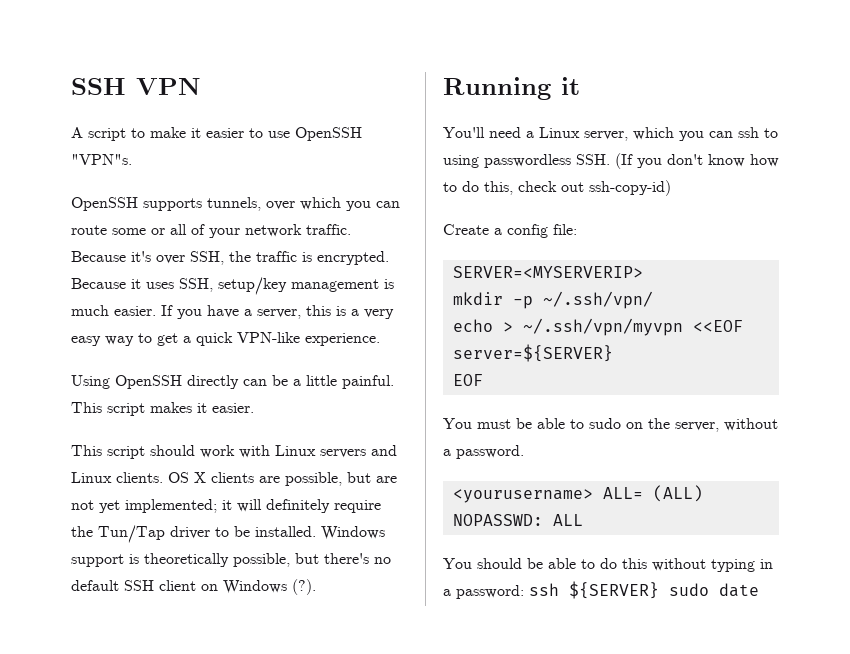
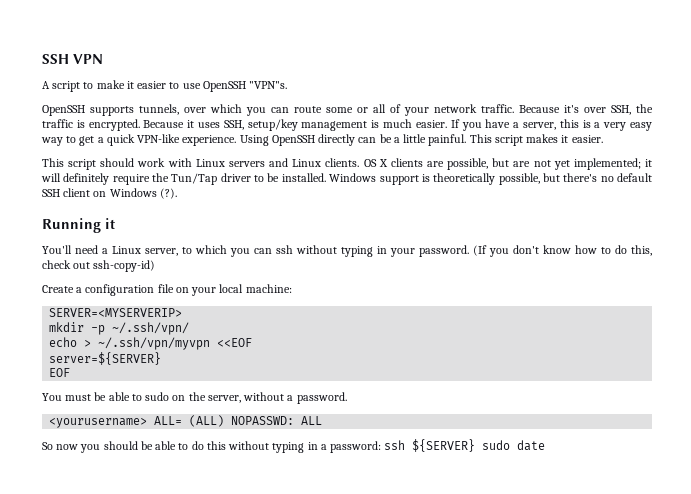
- If you have a server, this is a very easy way to get a quick VPN-like experience.
- Using OpenSSH directly can be a little painful.
+ If you have a server, this is a very easy way to get a quick VPN-like experience. Using OpenSSH directly can be a little painful.
- You'll need a Linux server, which you can ssh to using passwordless SSH. (If you don't know how to do this, check out ssh-copy-id)
+ You'll need a Linux server, to which you can ssh without typing in your password. (If you don't know how to do this, check out ssh-copy-id)
- Create a config file:
+ Create a configuration file on your local machine:
- You should be able to do this without typing in a password: ssh ${SERVER} sudo date
+ So now you should be able to do this without typing in a password: ssh ${SERVER} sudo date

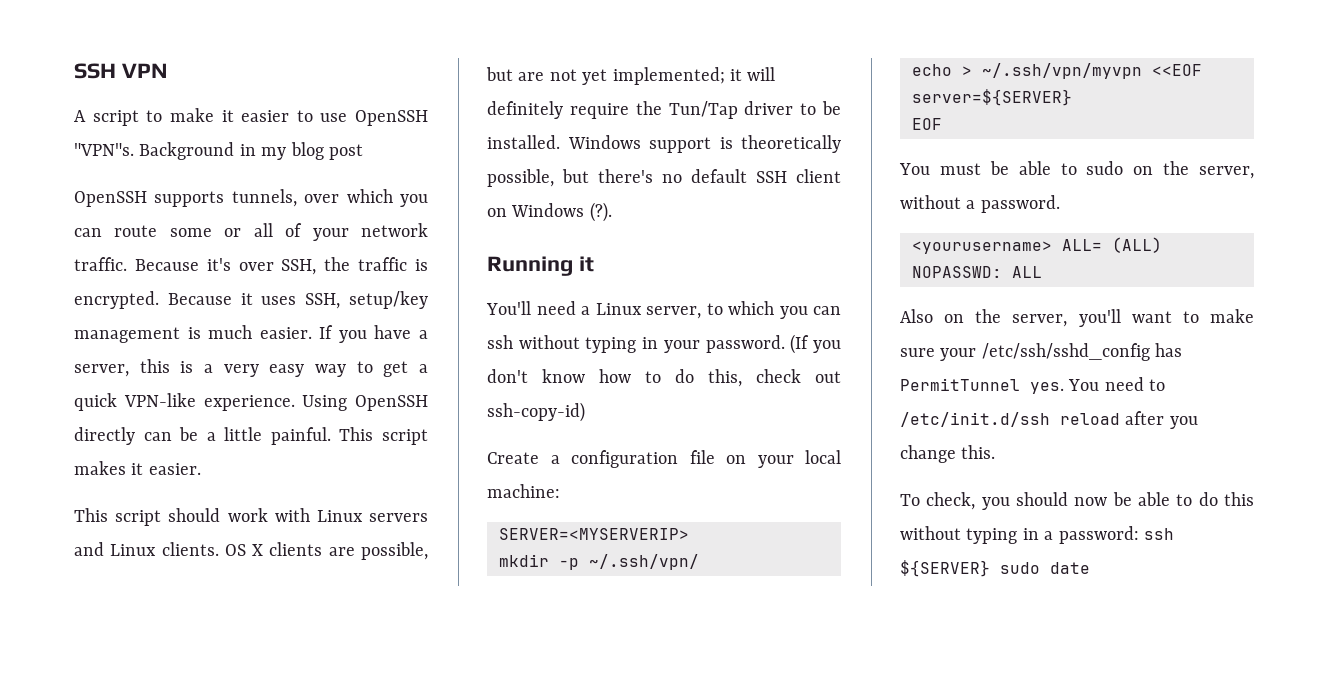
+ Background in my blog post
- So now you should be able to do this without typing in a password: ssh ${SERVER} sudo date
+ Also on the server, you'll want to make sure your /etc/ssh/sshd_config has PermitTunnel yes. You need to /etc/init.d/ssh reload after you change this.
+ To check, you should now be able to do this without typing in a password: ssh ${SERVER} sudo date

